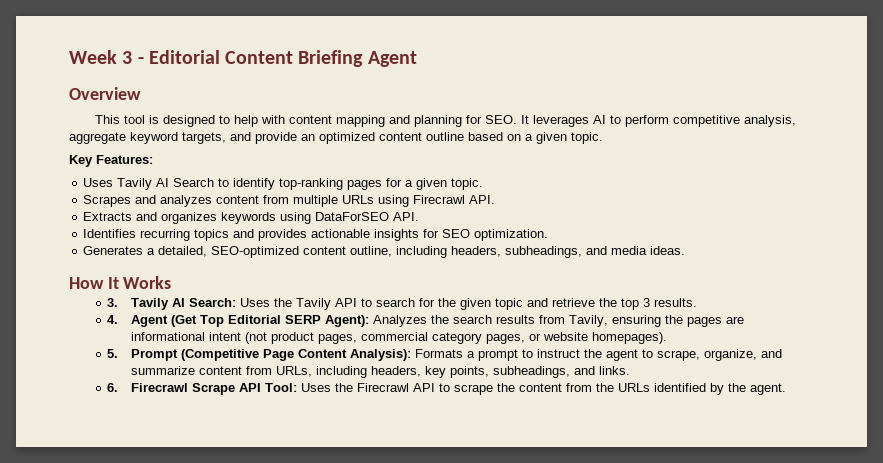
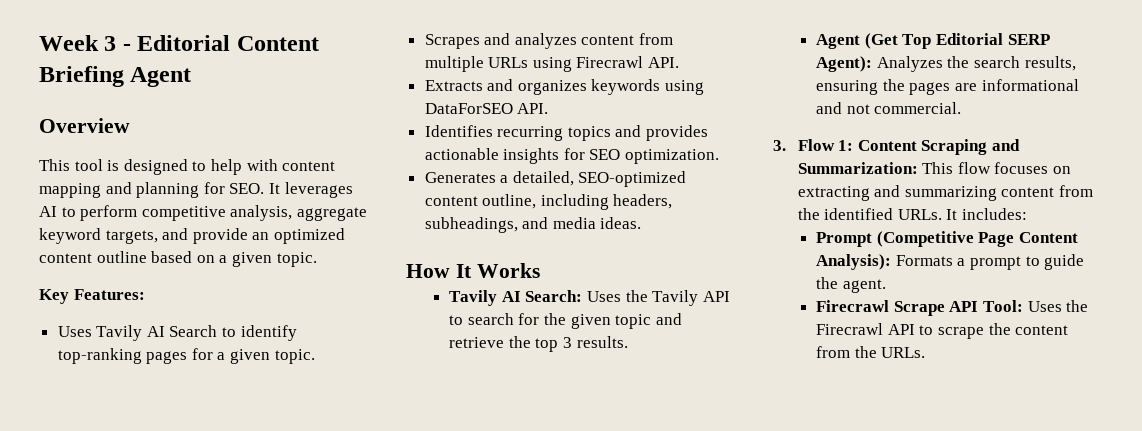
- 3. Tavily AI Search: Uses the Tavily API to search for the given topic and retrieve the top 3 results.
+ Tavily AI Search: Uses the Tavily API to search for the given topic and retrieve the top 3 results.
- 4. Agent (Get Top Editorial SERP Agent): Analyzes the search results from Tavily, ensuring the pages are informational intent (not product pages, commercial category pages, or website homepages).
- 5. Prompt (Competitive Page Content Analysis): Formats a prompt to instruct the agent to scrape, organize, and summarize content from URLs, including headers, key points, subheadings, and links.
- 6. Firecrawl Scrape API Tool: Uses the Firecrawl API to scrape the content from the URLs identified by the agent.
+ Agent (Get Top Editorial SERP Agent): Analyzes the search results, ensuring the pages are informational and not commercial.
+ 3. Flow 1: Content Scraping and Summarization: This flow focuses on extracting and summarizing content from the identified URLs. It includes:
+ Prompt (Competitive Page Content Analysis): Formats a prompt to guide the agent.
+ Firecrawl Scrape API Tool: Uses the Firecrawl API to scrape the content from the URLs.

